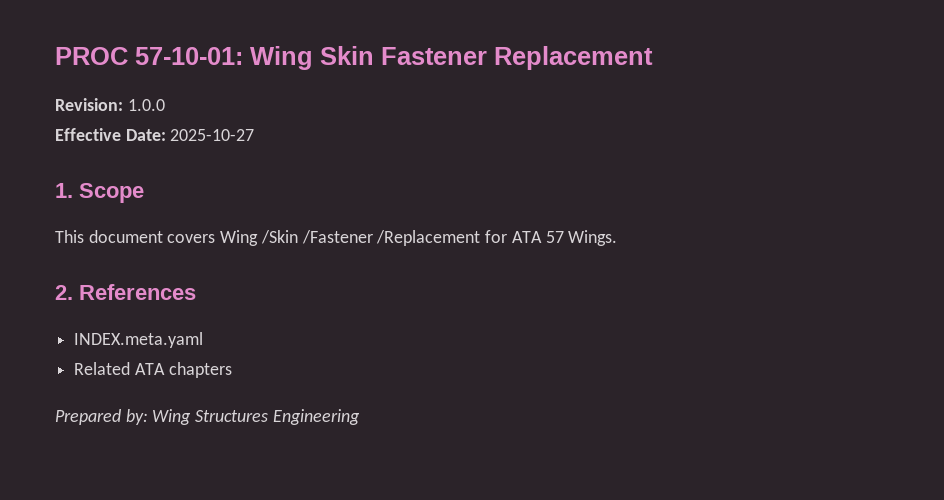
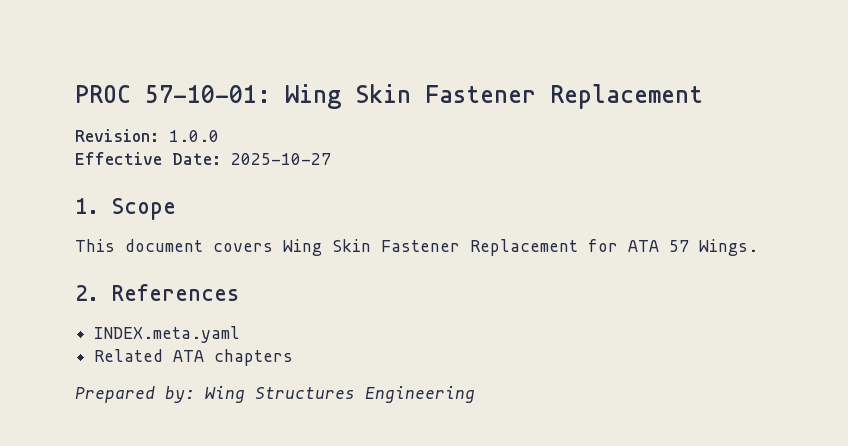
- This document covers Wing /Skin /Fastener /Replacement for ATA 57 Wings.
+ This document covers Wing Skin Fastener Replacement for ATA 57 Wings.

